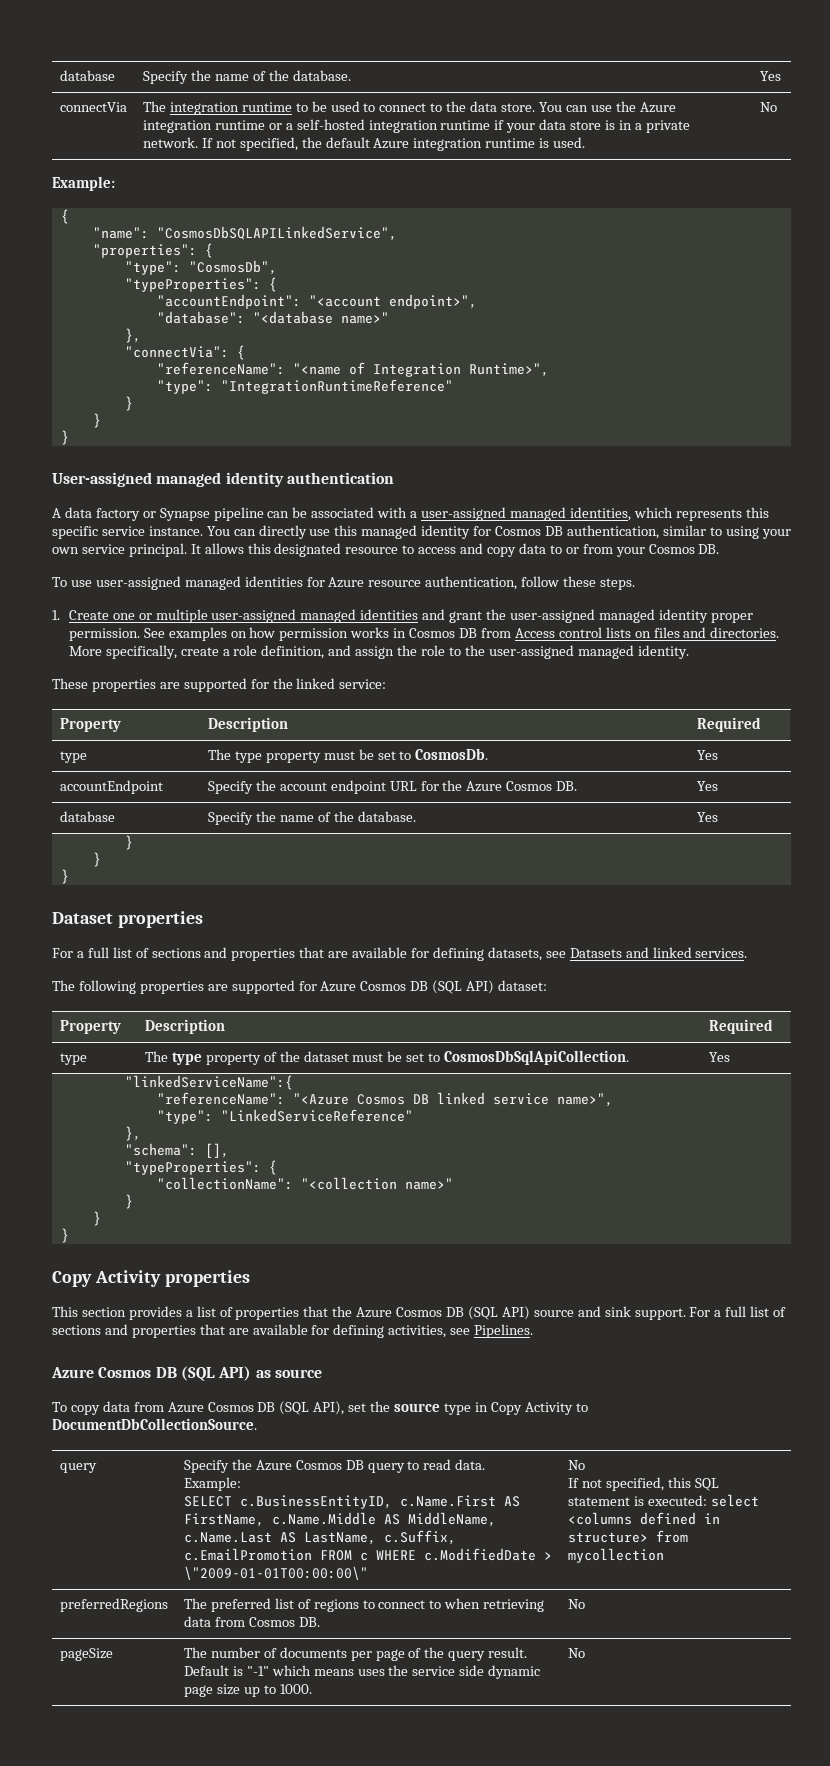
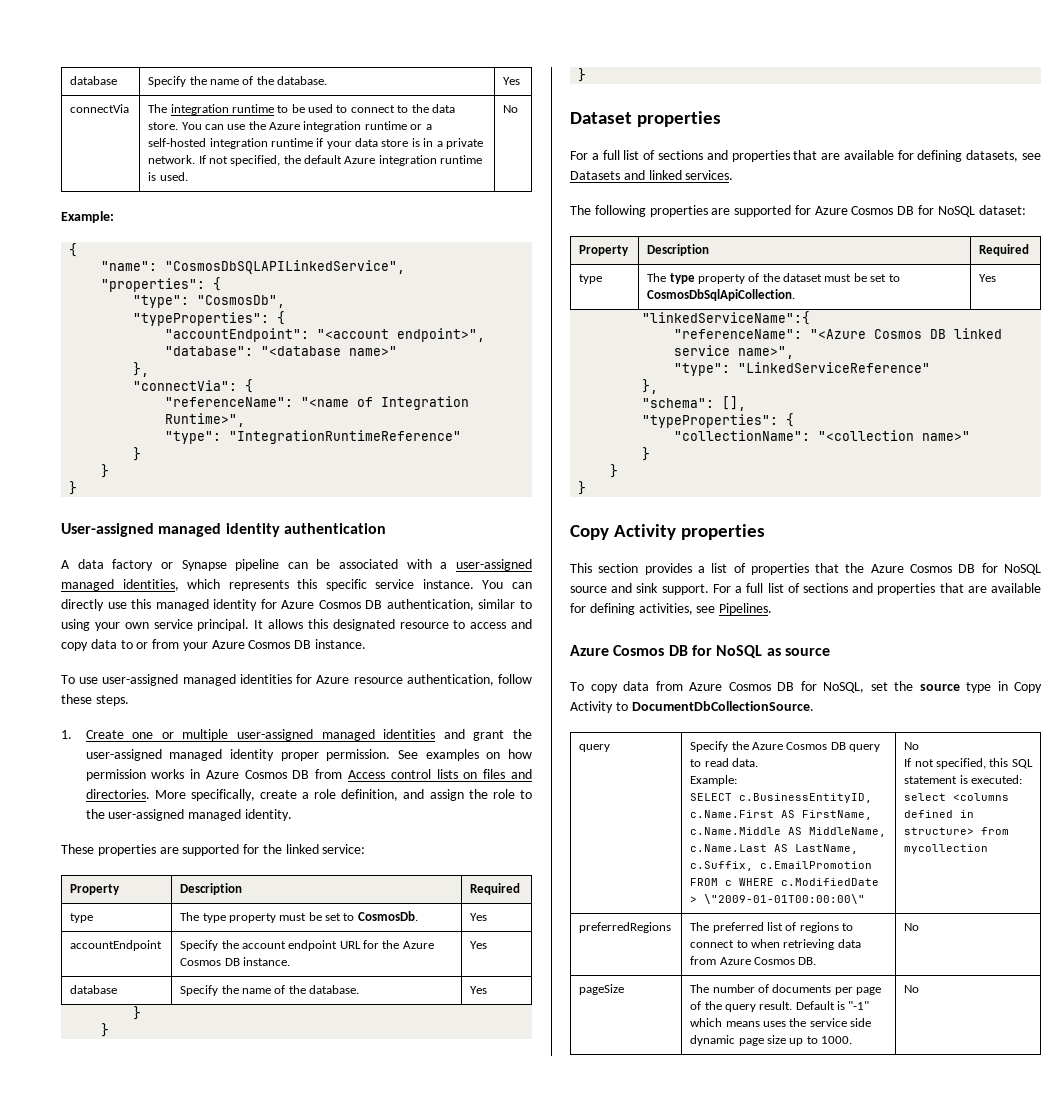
- You can directly use this managed identity for Cosmos DB authentication, similar to using your own service principal.
+ You can directly use this managed identity for Azure Cosmos DB authentication, similar to using your own service principal.
- It allows this designated resource to access and copy data to or from your Cosmos DB.
+ It allows this designated resource to access and copy data to or from your Azure Cosmos DB instance.
- See examples on how permission works in Cosmos DB from Access control lists on files and directories.
+ See examples on how permission works in Azure Cosmos DB from Access control lists on files and directories.
- accountEndpoint | Specify the account endpoint URL for the Azure Cosmos DB. | Yes
+ accountEndpoint | Specify the account endpoint URL for the Azure Cosmos DB instance. | Yes
- The following properties are supported for Azure Cosmos DB (SQL API) dataset:
+ The following properties are supported for Azure Cosmos DB for NoSQL dataset:
- This section provides a list of properties that the Azure Cosmos DB (SQL API) source and sink support.
+ This section provides a list of properties that the Azure Cosmos DB for NoSQL source and sink support.
- Azure Cosmos DB (SQL API) as source
+ Azure Cosmos DB for NoSQL as source
- To copy data from Azure Cosmos DB (SQL API), set the source type in Copy Activity to DocumentDbCollectionSource.
+ To copy data from Azure Cosmos DB for NoSQL, set the source type in Copy Activity to DocumentDbCollectionSource.
- preferredRegions | The preferred list of regions to connect to when retrieving data from Cosmos DB. | No
+ preferredRegions | The preferred list of regions to connect to when retrieving data from Azure Cosmos DB. | No

